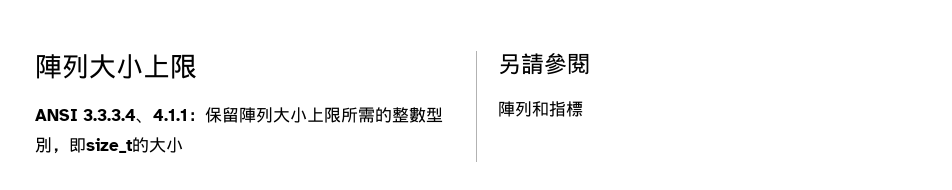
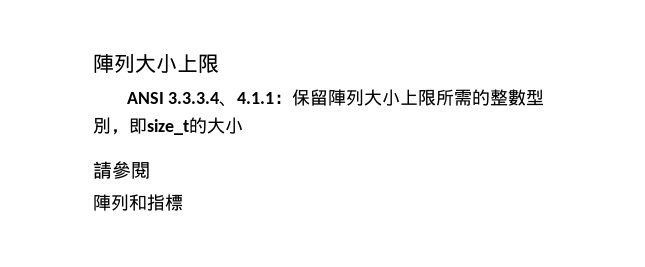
- 另請參閱
+ 請參閱

